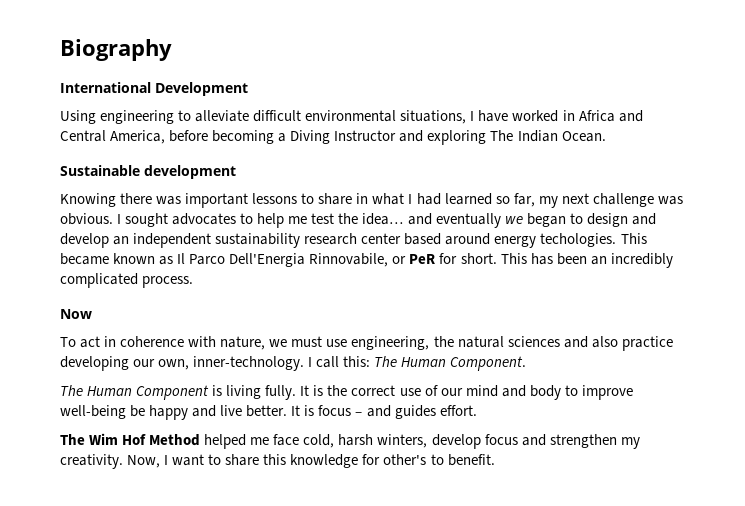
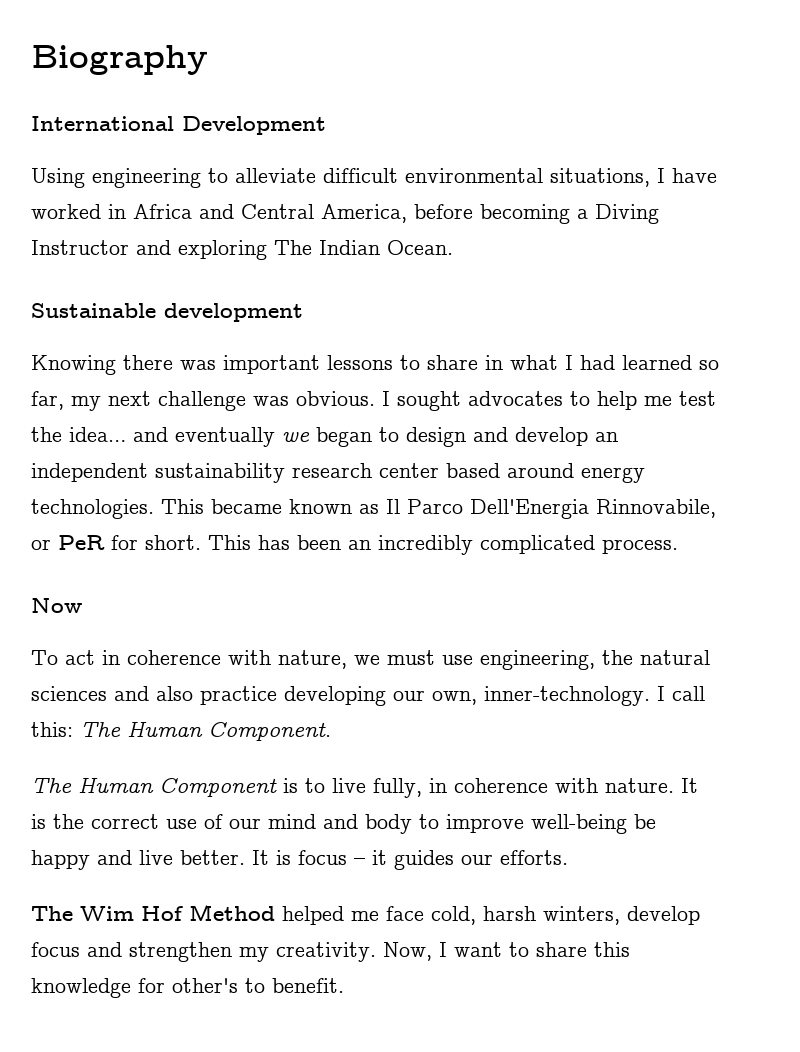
- I sought advocates to help me test the idea… and eventually we began to design and develop an independent sustainability research center based around energy techologies.
+ I sought advocates to help me test the idea… and eventually we began to design and develop an independent sustainability research center based around energy technologies.
- The Human Component is living fully.
+ The Human Component is to live fully, in coherence with nature.
- It is focus – and guides effort.
+ It is focus – it guides our efforts.

